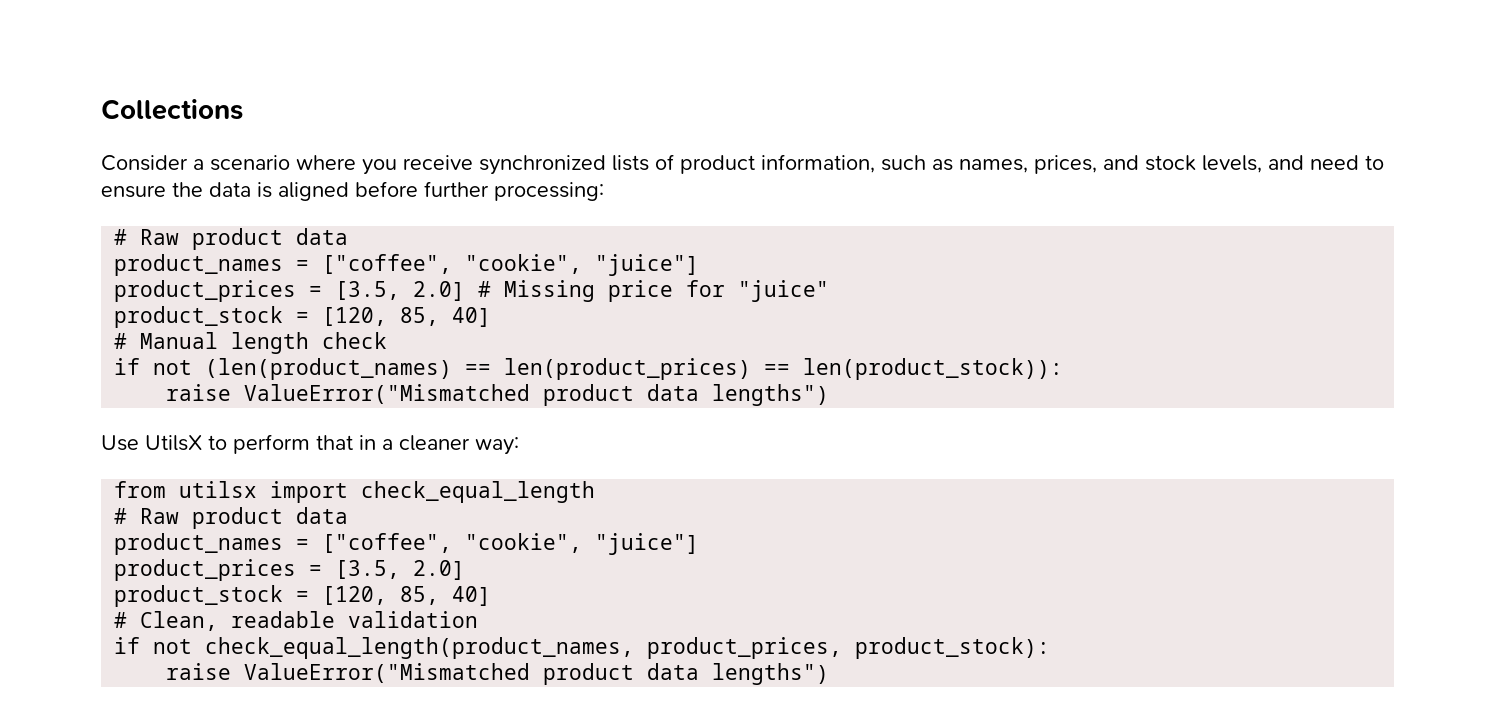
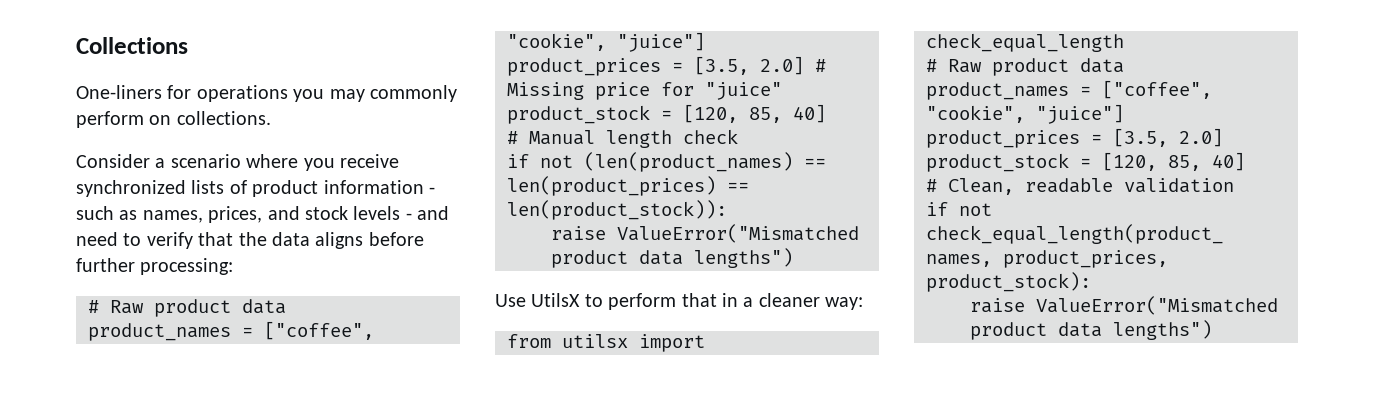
+ One-liners for operations you may commonly perform on collections.
- Consider a scenario where you receive synchronized lists of product information, such as names, prices, and stock levels, and need to ensure the data is aligned before further processing:
+ Consider a scenario where you receive synchronized lists of product information - such as names, prices, and stock levels - and need to verify that the data aligns before further processing:

